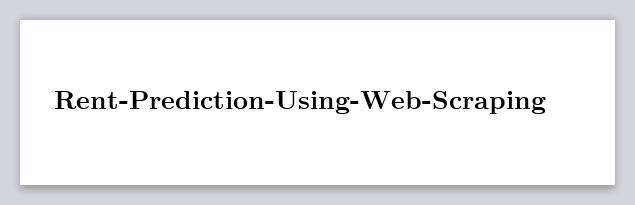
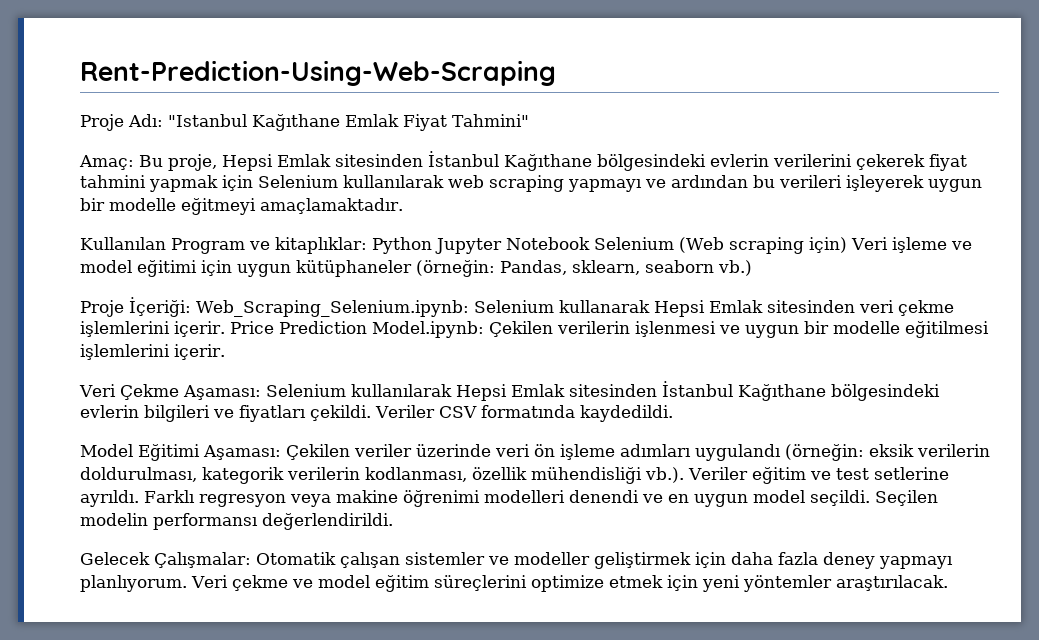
+ Proje Adı: "Istanbul Kağıthane Emlak Fiyat Tahmini"
+ Amaç: Bu proje, Hepsi Emlak sitesinden İstanbul Kağıthane bölgesindeki evlerin verilerini çekerek fiyat tahmini yapmak için Selenium kullanılarak web scraping yapmayı ve ardından bu verileri işleyerek uygun bir modelle eğitmeyi amaçlamaktadır.
+ Kullanılan Program ve kitaplıklar: Python Jupyter Notebook Selenium (Web scraping için) Veri işleme ve model eğitimi için uygun kütüphaneler (örneğin: Pandas, sklearn, seaborn vb.)
+ Proje İçeriği: Web_Scraping_Selenium.ipynb: Selenium kullanarak Hepsi Emlak sitesinden veri çekme işlemlerini içerir. Price Prediction Model.ipynb: Çekilen verilerin işlenmesi ve uygun bir modelle eğitilmesi işlemlerini içerir.
+ Veri Çekme Aşaması: Selenium kullanılarak Hepsi Emlak sitesinden İstanbul Kağıthane bölgesindeki evlerin bilgileri ve fiyatları çekildi. Veriler CSV formatında kaydedildi.
+ Model Eğitimi Aşaması: Çekilen veriler üzerinde veri ön işleme adımları uygulandı (örneğin: eksik verilerin doldurulması, kategorik verilerin kodlanması, özellik mühendisliği vb.). Veriler eğitim ve test setlerine ayrıldı. Farklı regresyon veya makine öğrenimi modelleri denendi ve en uygun model seçildi. Seçilen modelin performansı değerlendirildi.
+ Gelecek Çalışmalar: Otomatik çalışan sistemler ve modeller geliştirmek için daha fazla deney yapmayı planlıyorum. Veri çekme ve model eğitim süreçlerini optimize etmek için yeni yöntemler araştırılacak.

